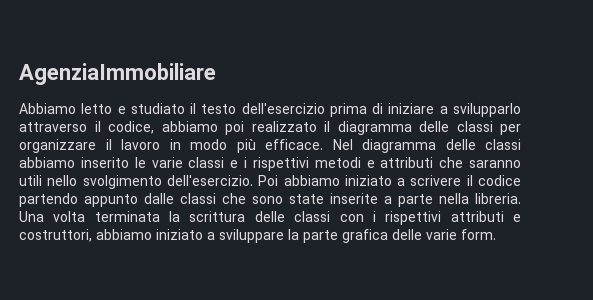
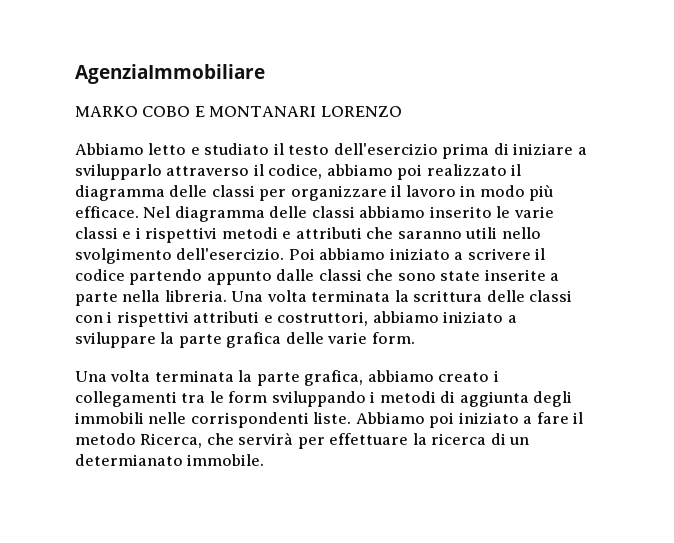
+ MARKO COBO E MONTANARI LORENZO
+ Una volta terminata la parte grafica, abbiamo creato i collegamenti tra le form sviluppando i metodi di aggiunta degli immobili nelle corrispondenti liste. Abbiamo poi iniziato a fare il metodo Ricerca, che servirà per effettuare la ricerca di un determianato immobile.

